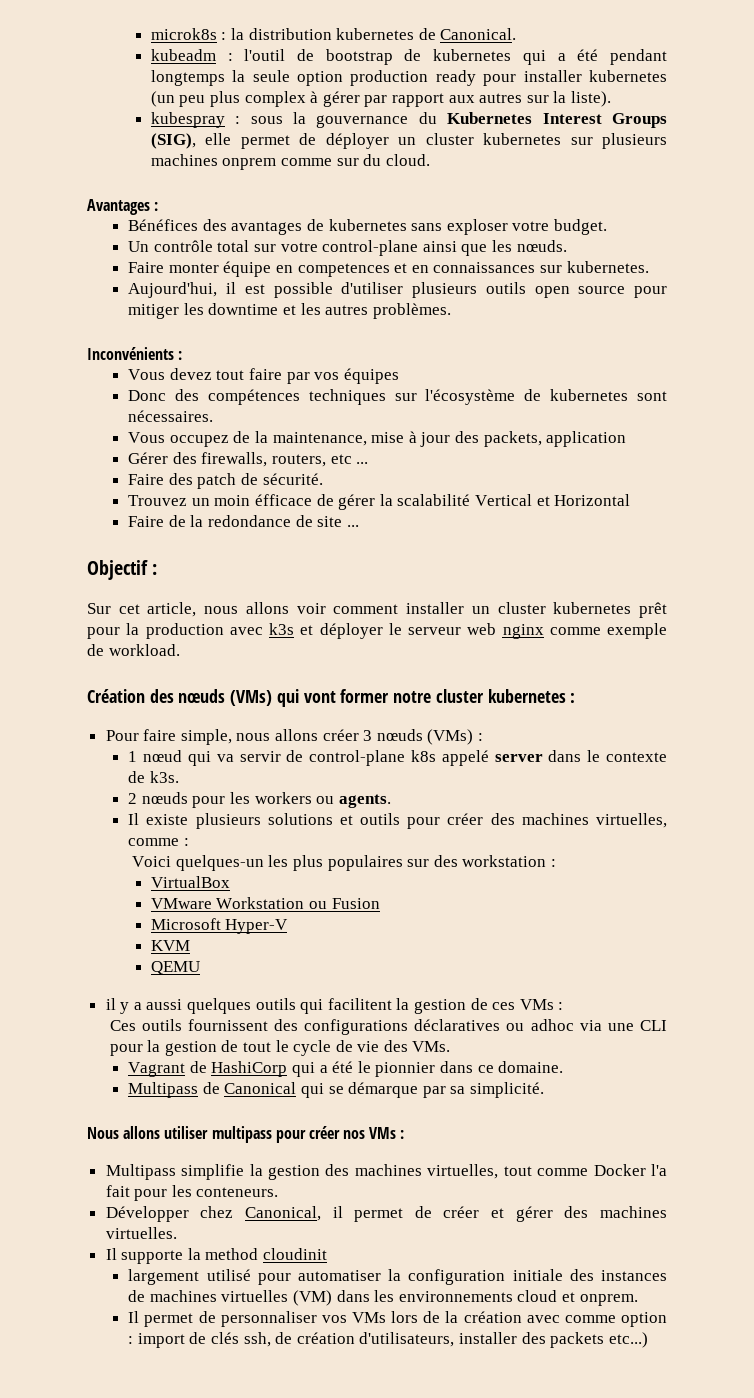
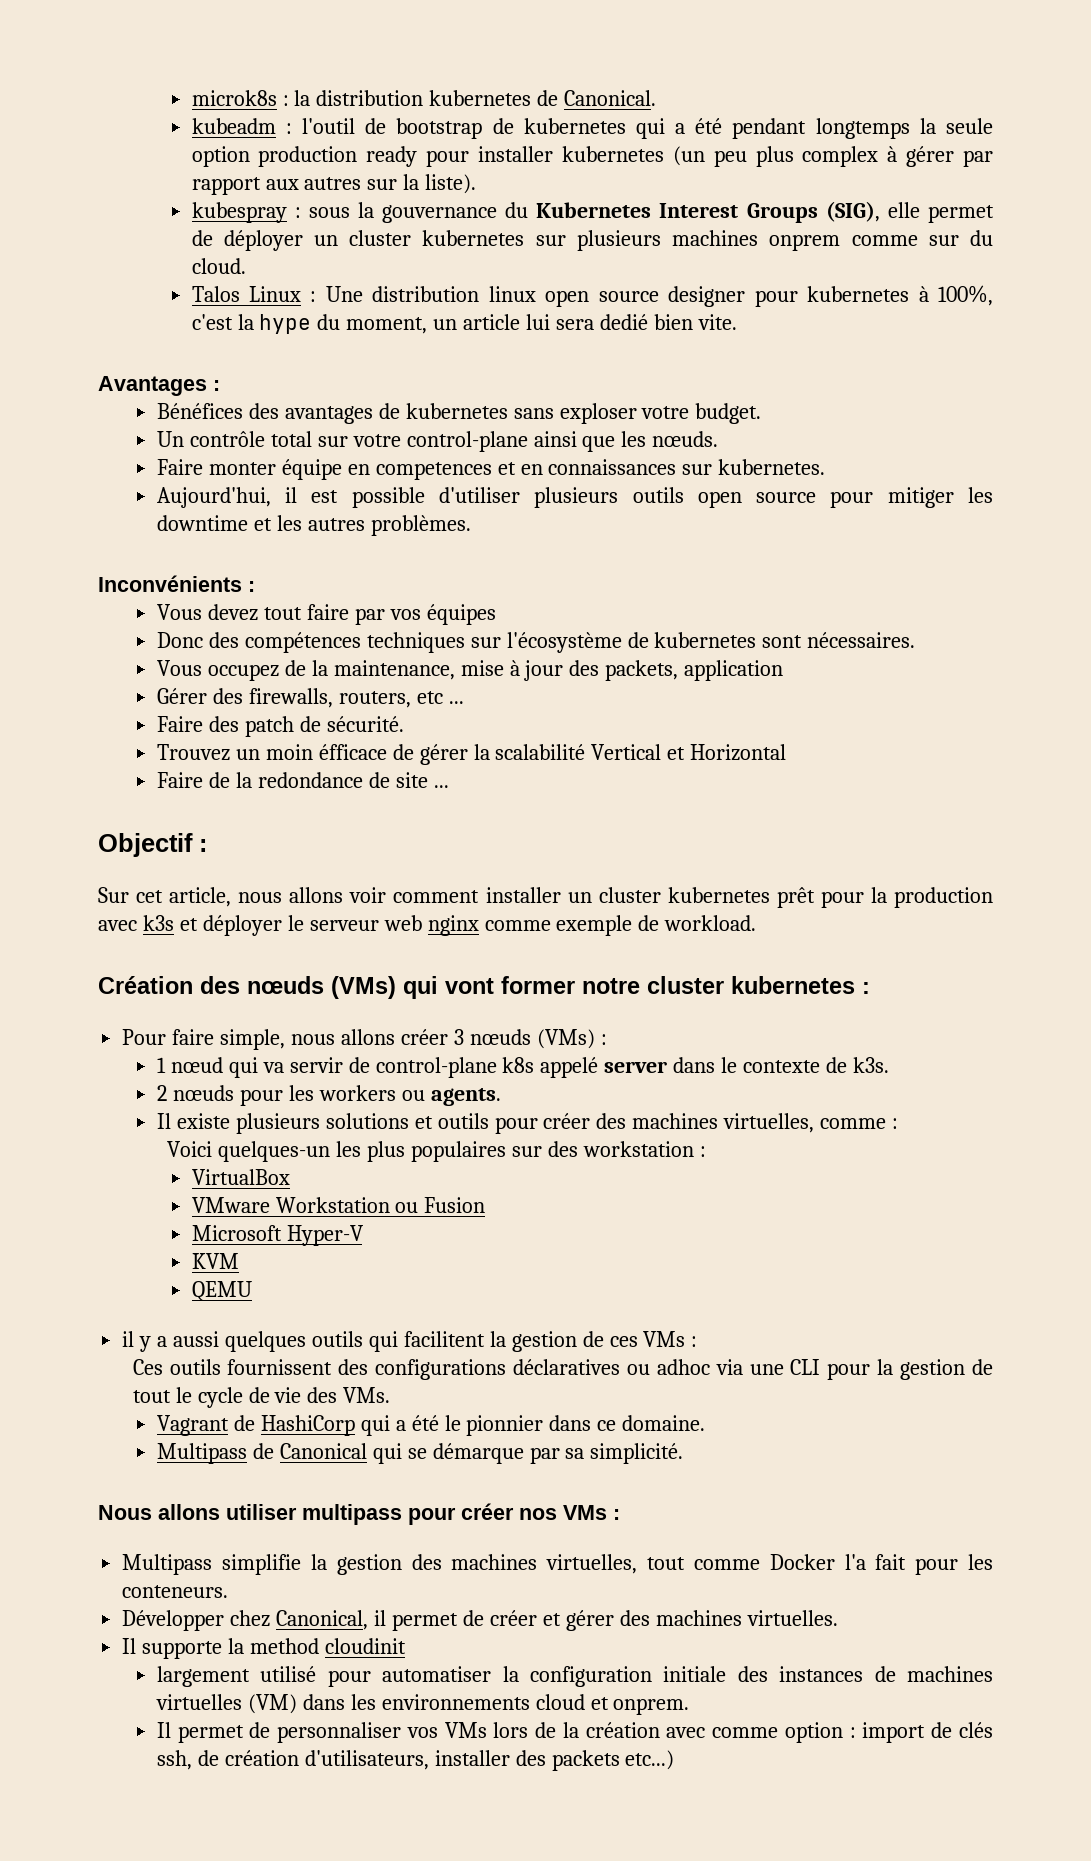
+ Talos Linux : Une distribution linux open source designer pour kubernetes à 100%, c'est la hype du moment, un article lui sera dedié bien vite.

